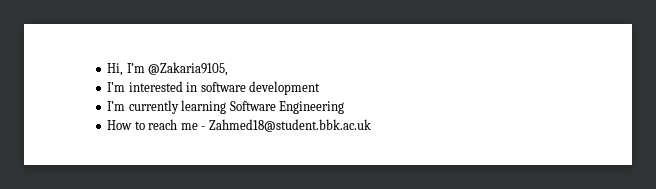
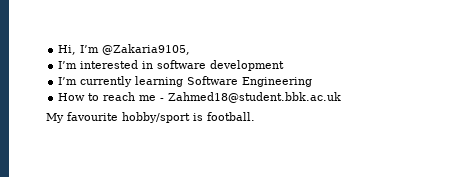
+ My favourite hobby/sport is football.

